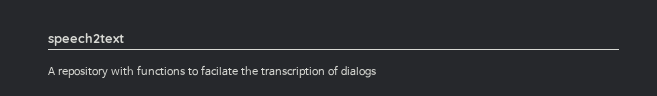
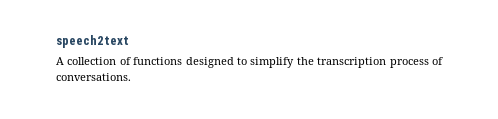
- A repository with functions to facilate the transcription of dialogs
+ A collection of functions designed to simplify the transcription process of conversations.

